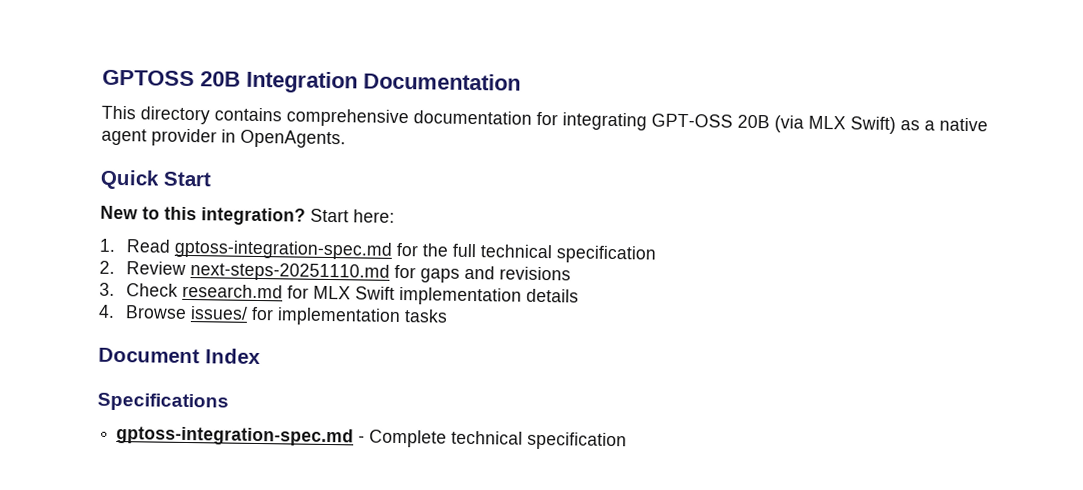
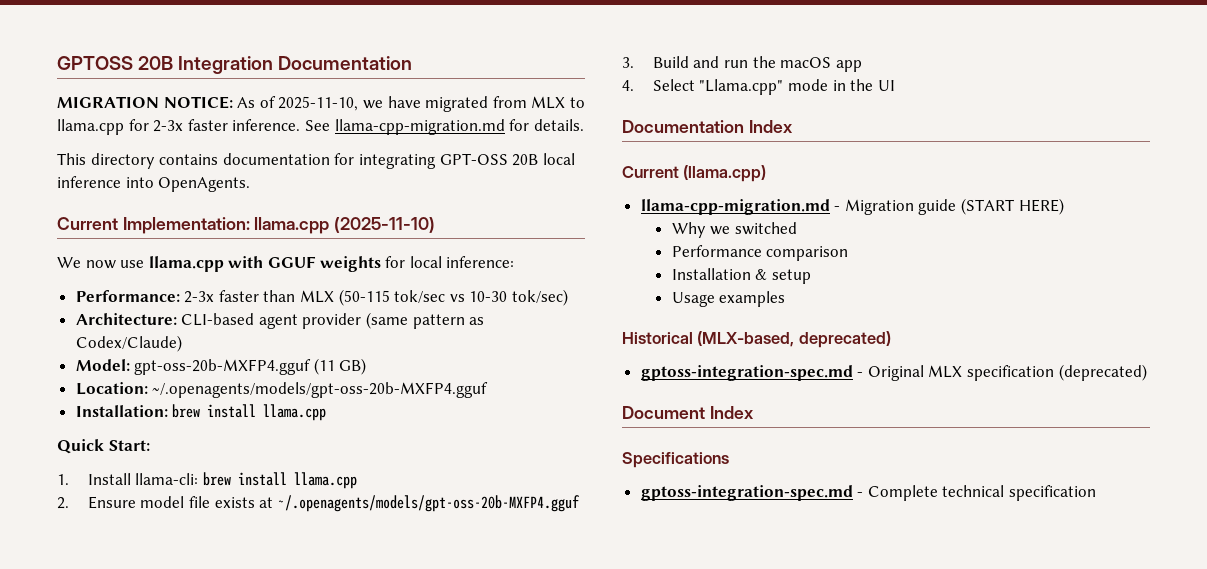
+ MIGRATION NOTICE: As of 2025-11-10, we have migrated from MLX to llama.cpp for 2-3x faster inference. See llama-cpp-migration.md for details.
- This directory contains comprehensive documentation for integrating GPT-OSS 20B (via MLX Swift) as a native agent provider in OpenAgents.
- Quick Start
- New to this integration? Start here:
- 1. Read gptoss-integration-spec.md for the full technical specification
- 2. Review next-steps-20251110.md for gaps and revisions
- 3. Check research.md for MLX Swift implementation details
- 4. Browse issues/ for implementation tasks
+ This directory contains documentation for integrating GPT-OSS 20B local inference into OpenAgents.
+ Current Implementation: llama.cpp (2025-11-10)
+ We now use llama.cpp with GGUF weights for local inference:
+ Performance: 2-3x faster than MLX (50-115 tok/sec vs 10-30 tok/sec)
+ Architecture: CLI-based agent provider (same pattern as Codex/Claude)
+ Model: gpt-oss-20b-MXFP4.gguf (11 GB)
+ Location: ~/.openagents/models/gpt-oss-20b-MXFP4.gguf
+ Installation: brew install llama.cpp
+ Quick Start:
+ 1. Install llama-cli: brew install llama.cpp
+ 2. Ensure model file exists at ~/.openagents/models/gpt-oss-20b-MXFP4.gguf
+ 3. Build and run the macOS app
+ 4. Select "Llama.cpp" mode in the UI
+ Documentation Index
+ Current (llama.cpp)
+ llama-cpp-migration.md - Migration guide (START HERE)
+ Why we switched
+ Performance comparison
+ Installation & setup
+ Usage examples
+ Historical (MLX-based, deprecated)
+ gptoss-integration-spec.md - Original MLX specification (deprecated)

